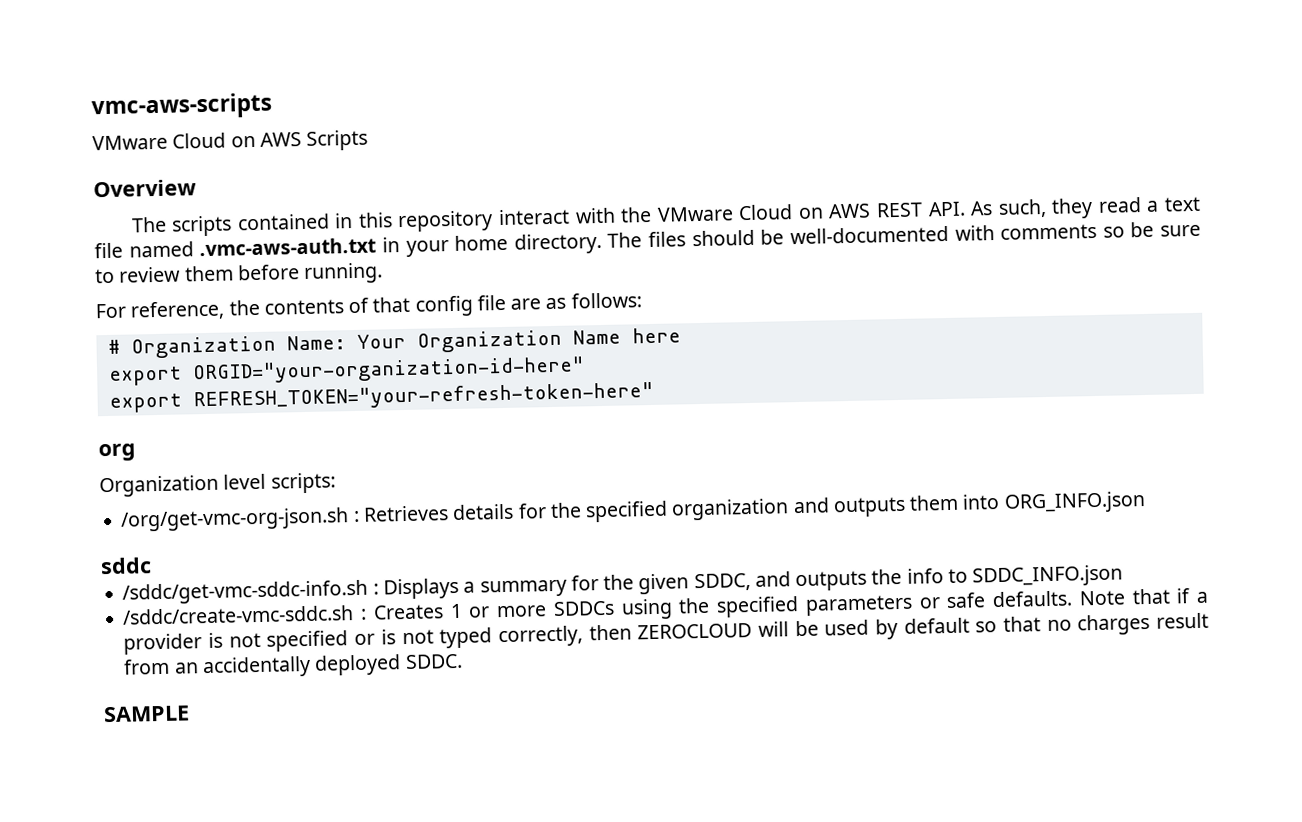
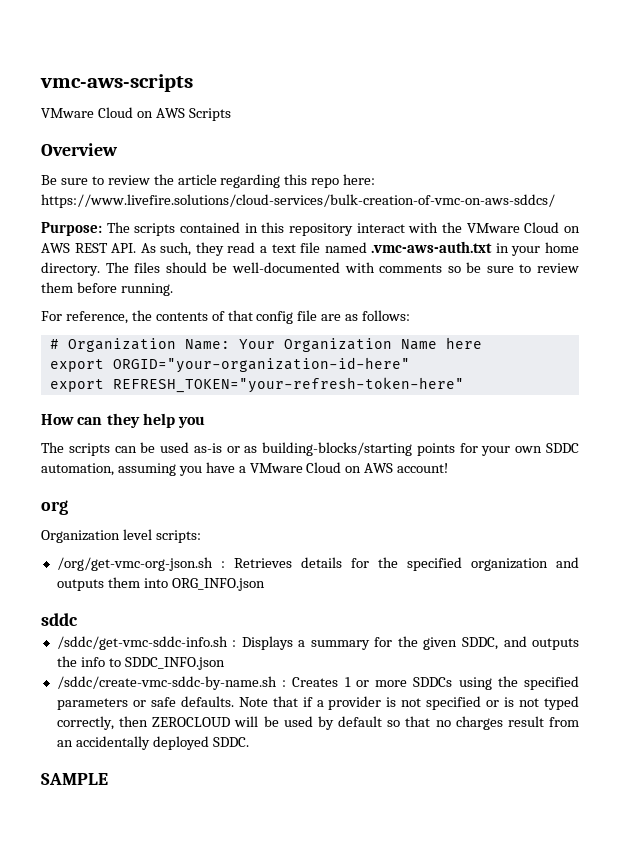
- The scripts contained in this repository interact with the VMware Cloud on AWS REST API. As such, they read a text file named .vmc-aws-auth.txt in your home directory.
+ Be sure to review the article regarding this repo here: https://www.livefire.solutions/cloud-services/bulk-creation-of-vmc-on-aws-sddcs/
+ Purpose: The scripts contained in this repository interact with the VMware Cloud on AWS REST API. As such, they read a text file named .vmc-aws-auth.txt in your home directory.
+ How can they help you
+ The scripts can be used as-is or as building-blocks/starting points for your own SDDC automation, assuming you have a VMware Cloud on AWS account!
- /sddc/create-vmc-sddc.sh : Creates 1 or more SDDCs using the specified parameters or safe defaults.
+ /sddc/create-vmc-sddc-by-name.sh : Creates 1 or more SDDCs using the specified parameters or safe defaults.

